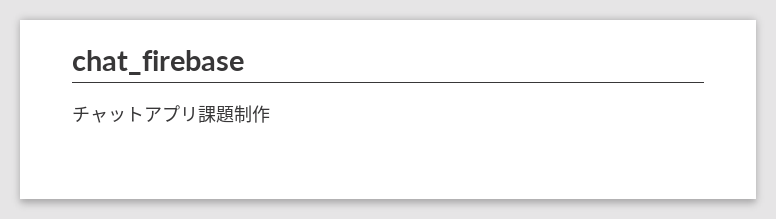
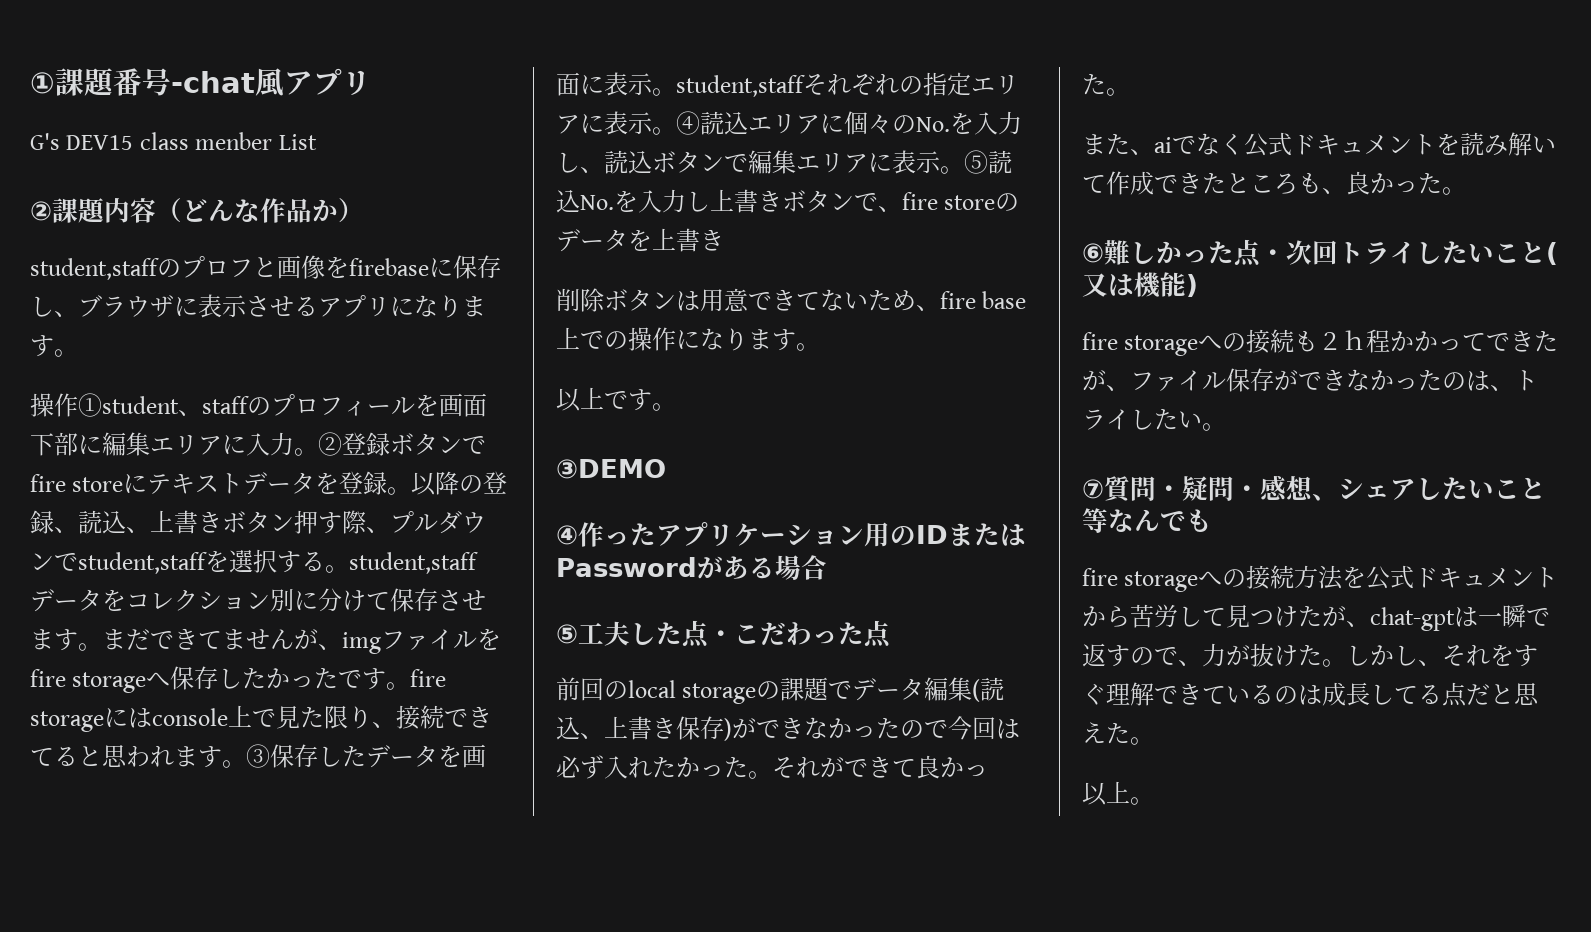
- chat_firebase
- チャットアプリ課題制作
+ ①課題番号-chat風アプリ
+ G's DEV15 class menber List
+ ②課題内容（どんな作品か）
+ student,staffのプロフと画像をfirebaseに保存し、ブラウザに表示させるアプリになります。
+ 操作①student、staffのプロフィールを画面下部に編集エリアに入力。②登録ボタンでfire storeにテキストデータを登録。以降の登録、読込、上書きボタン押す際、プルダウンでstudent,staffを選択する。student,staffデータをコレクション別に分けて保存させます。まだできてませんが、imgファイルをfire storageへ保存したかったです。fire storageにはconsole上で見た限り、接続できてると思われます。③保存したデータを画面に表示。student,staffそれぞれの指定エリアに表示。④読込エリアに個々のNo.を入力し、読込ボタンで編集エリアに表示。⑤読込No.を入力し上書きボタンで、fire storeのデータを上書き
+ 削除ボタンは用意できてないため、fire base上での操作になります。
+ 以上です。
+ ③DEMO
+ ④作ったアプリケーション用のIDまたはPasswordがある場合
+ ⑤工夫した点・こだわった点
+ 前回のlocal storageの課題でデータ編集(読込、上書き保存)ができなかったので今回は必ず入れたかった。それができて良かった。
+ また、aiでなく公式ドキュメントを読み解いて作成できたところも、良かった。
+ ⑥難しかった点・次回トライしたいこと(又は機能)
+ fire storageへの接続も２ｈ程かかってできたが、ファイル保存ができなかったのは、トライしたい。
+ ⑦質問・疑問・感想、シェアしたいこと等なんでも
+ fire storageへの接続方法を公式ドキュメントから苦労して見つけたが、chat-gptは一瞬で返すので、力が抜けた。しかし、それをすぐ理解できているのは成長してる点だと思えた。
+ 以上。

